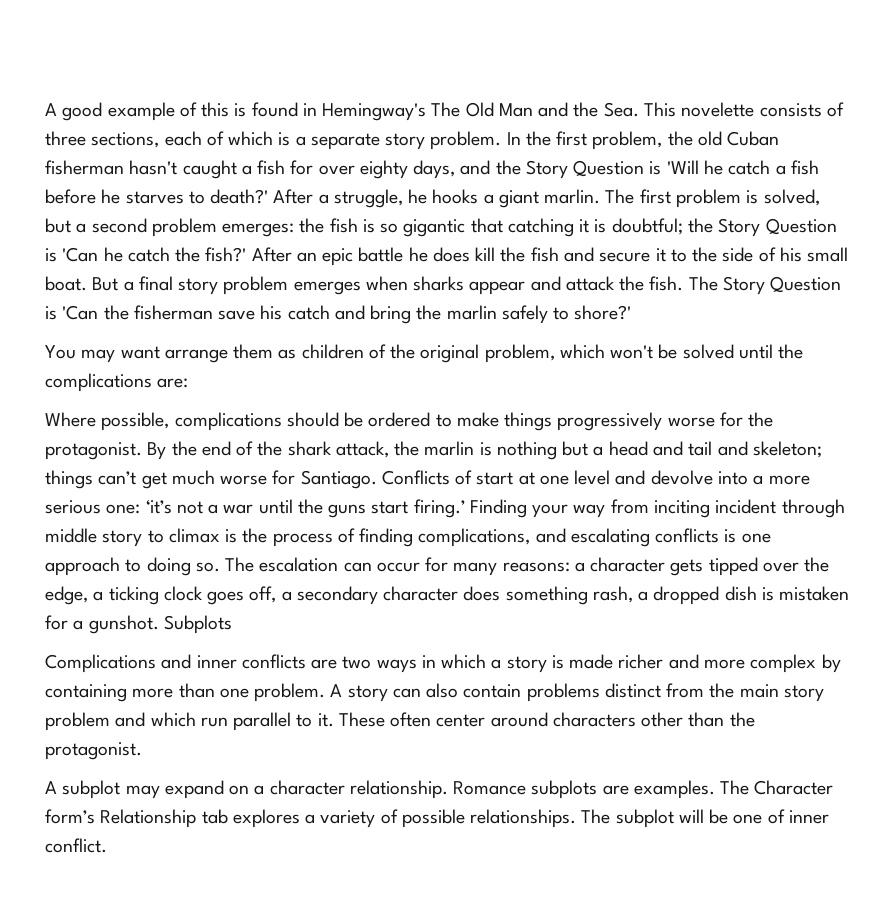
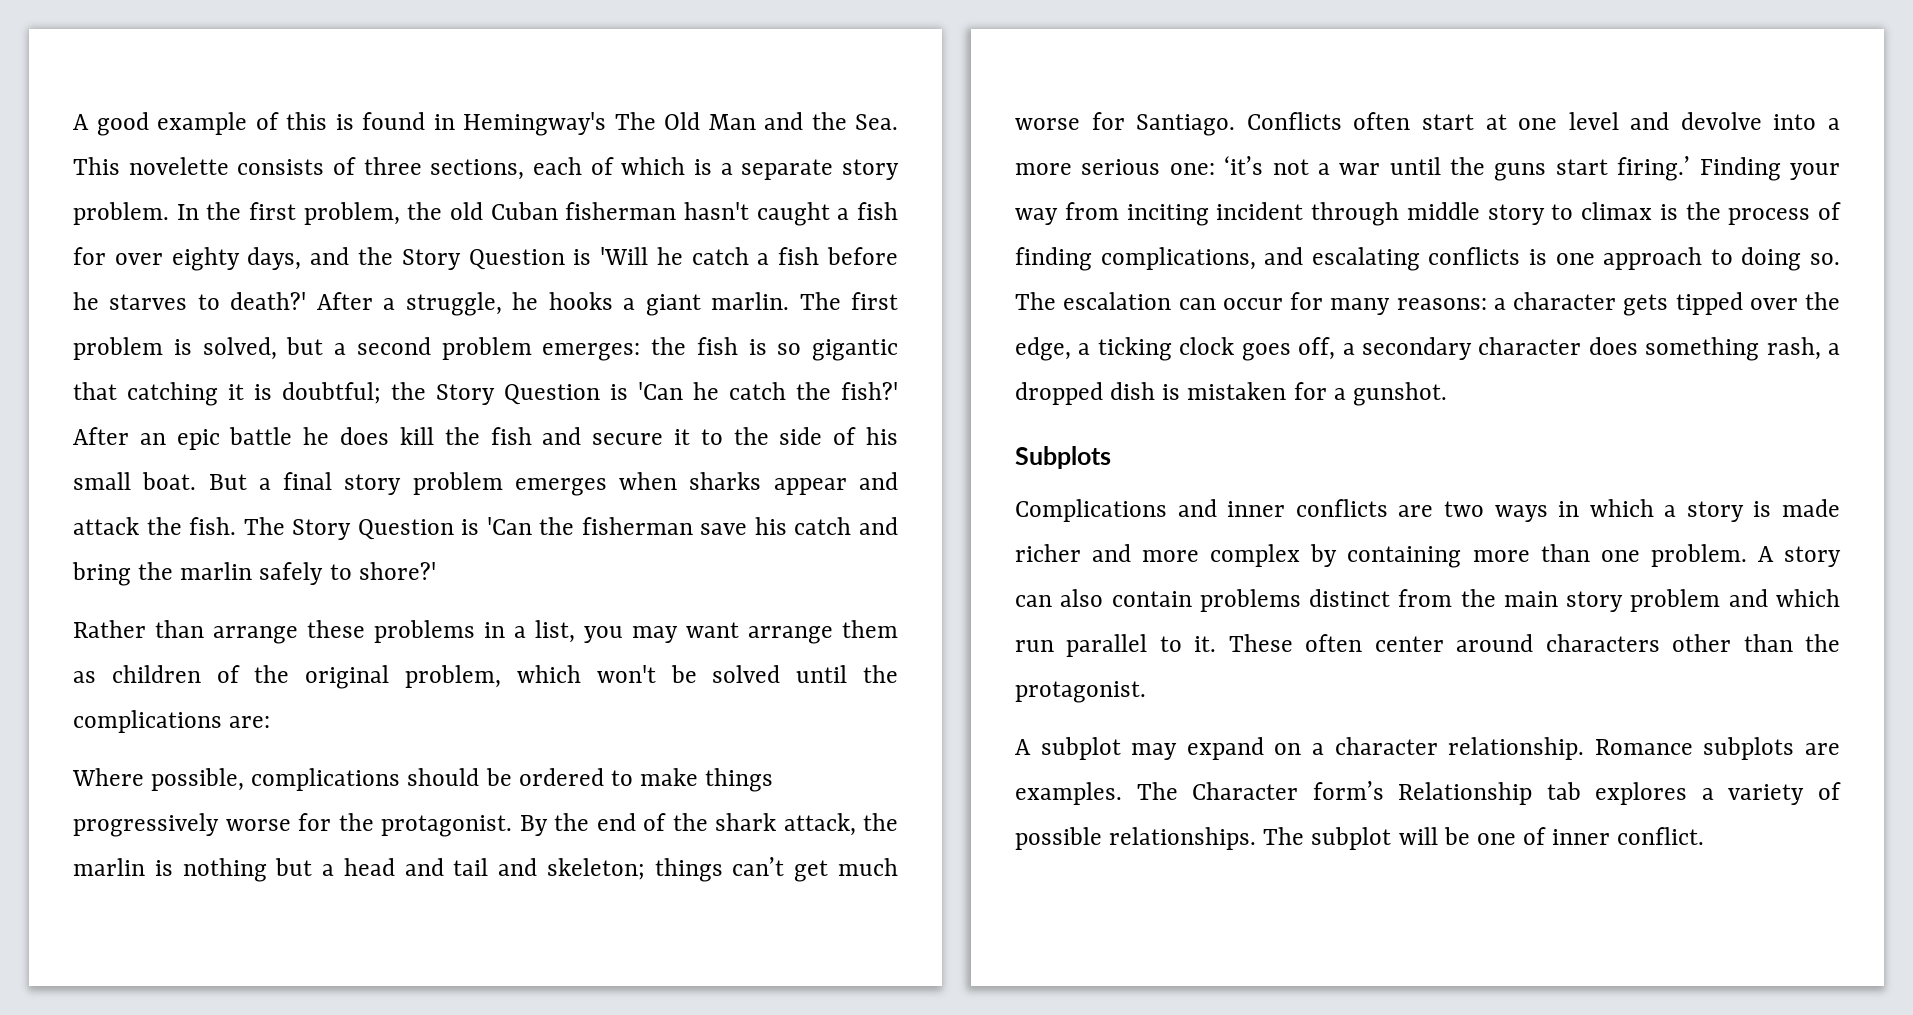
- You may want arrange them as children of the original problem, which won't be solved until the complications are:
+ Rather than arrange these problems in a list, you may want arrange them as children of the original problem, which won't be solved until the complications are:
- Conflicts of start at one level and devolve into a more serious one: ‘it’s not a war until the guns start firing.’
+ Conflicts often start at one level and devolve into a more serious one: ‘it’s not a war until the guns start firing.’
- The escalation can occur for many reasons: a character gets tipped over the edge, a ticking clock goes off, a secondary character does something rash, a dropped dish is mistaken for a gunshot. Subplots
+ The escalation can occur for many reasons: a character gets tipped over the edge, a ticking clock goes off, a secondary character does something rash, a dropped dish is mistaken for a gunshot.
+ Subplots

